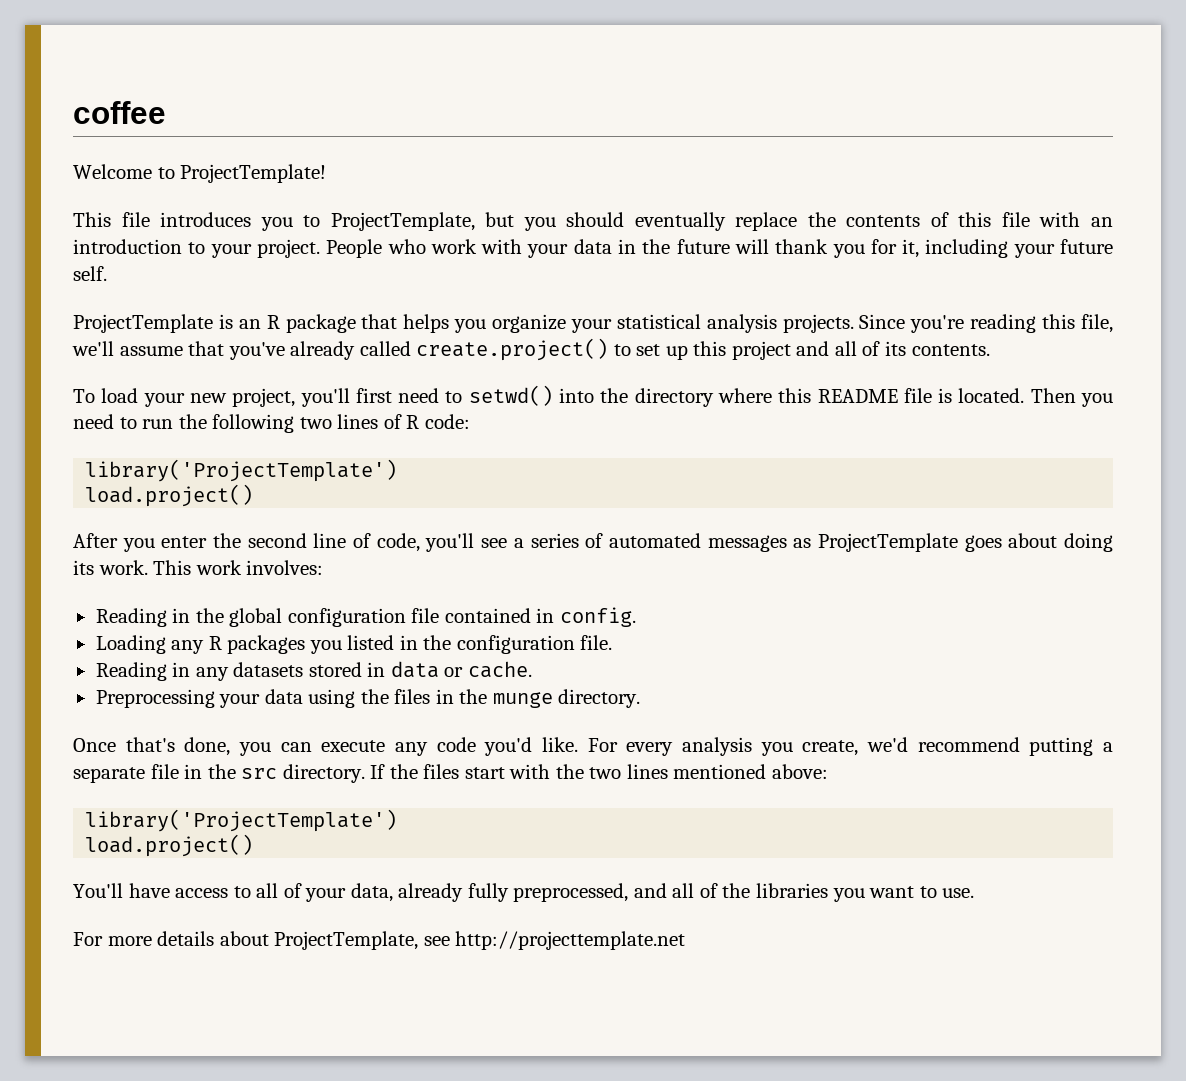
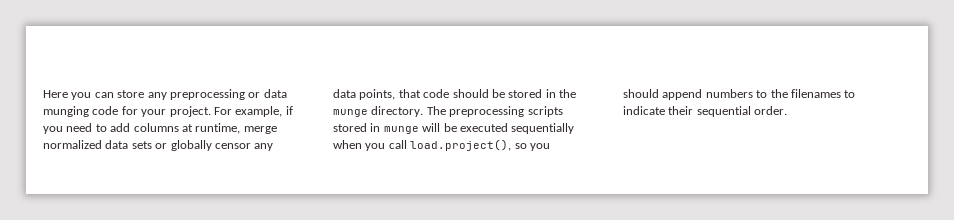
- coffee
- Welcome to ProjectTemplate!
- This file introduces you to ProjectTemplate, but you should eventually replace the contents of this file with an introduction to your project. People who work with your data in the future will thank you for it, including your future self.
- ProjectTemplate is an R package that helps you organize your statistical analysis projects. Since you're reading this file, we'll assume that you've already called create.project() to set up this project and all of its contents.
- To load your new project, you'll first need to setwd() into the directory where this README file is located. Then you need to run the following two lines of R code:
- library('ProjectTemplate')
- load.project()
- After you enter the second line of code, you'll see a series of automated messages as ProjectTemplate goes about doing its work. This work involves:
- Reading in the global configuration file contained in config.
- Loading any R packages you listed in the configuration file.
- Reading in any datasets stored in data or cache.
- Preprocessing your data using the files in the munge directory.
- Once that's done, you can execute any code you'd like. For every analysis you create, we'd recommend putting a separate file in the src directory. If the files start with the two lines mentioned above:
- library('ProjectTemplate')
- load.project()
- You'll have access to all of your data, already fully preprocessed, and all of the libraries you want to use.
- For more details about ProjectTemplate, see http://projecttemplate.net
+ Here you can store any preprocessing or data munging code for your project. For example, if you need to add columns at runtime, merge normalized data sets or globally censor any data points, that code should be stored in the munge directory. The preprocessing scripts stored in munge will be executed sequentially when you call load.project(), so you should append numbers to the filenames to indicate their sequential order.

